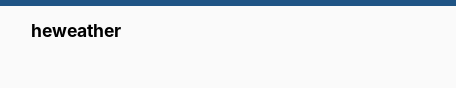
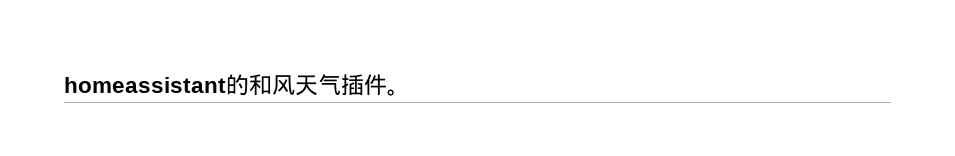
- heweather
+ homeassistant的和风天气插件。

